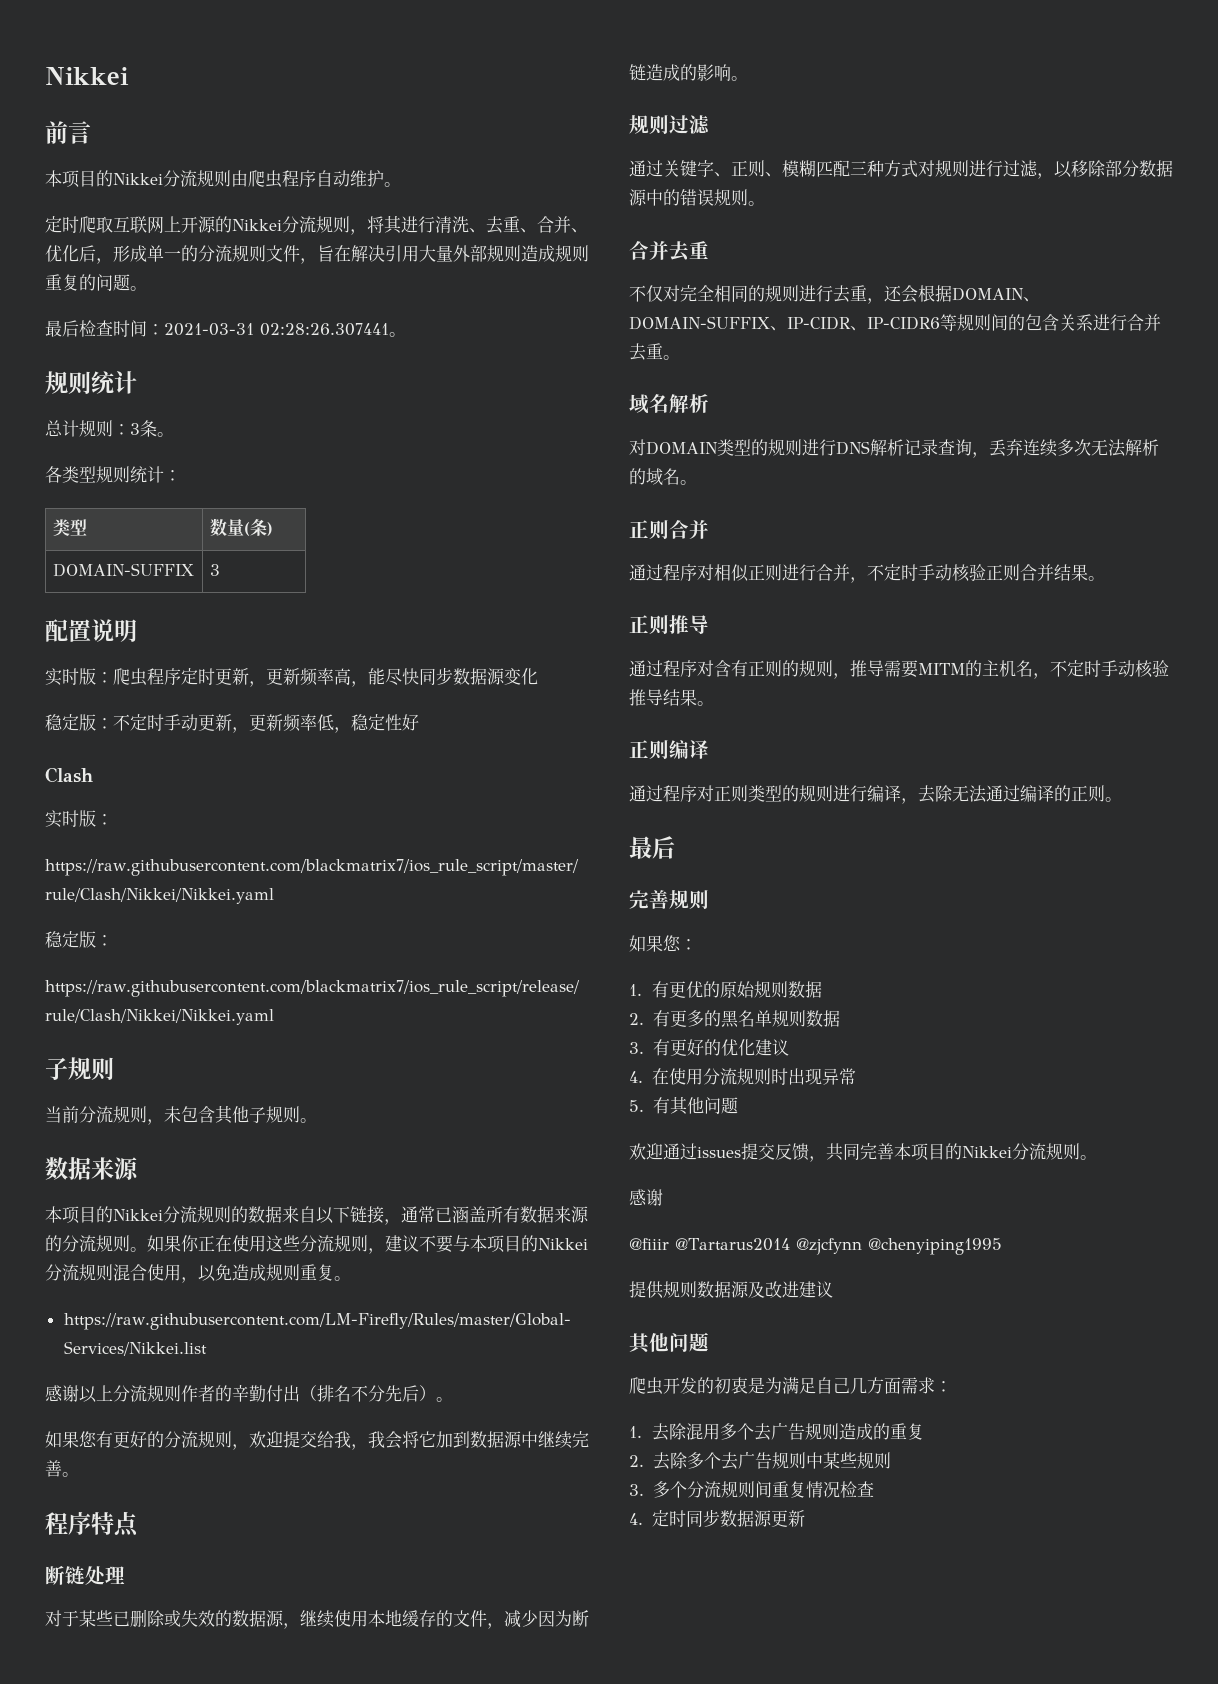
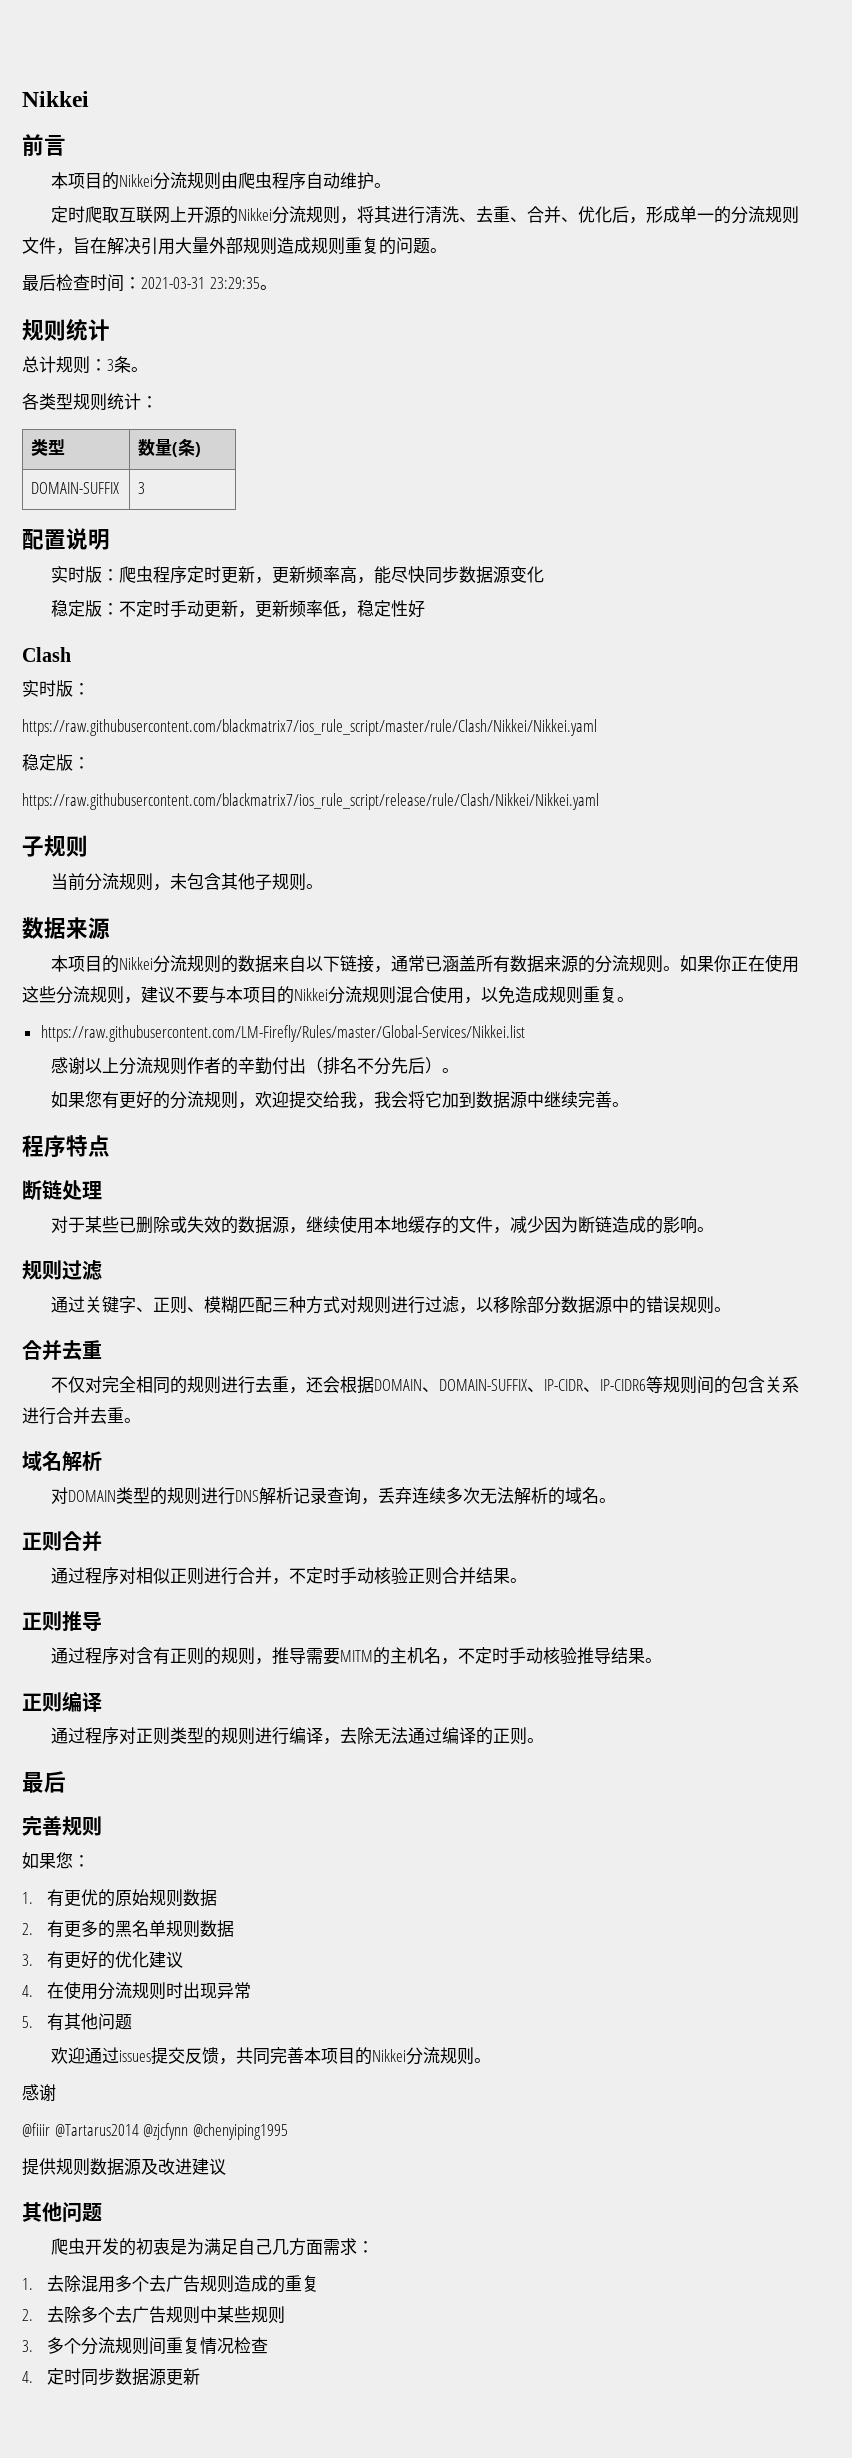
- 最后检查时间：2021-03-31 02:28:26.307441。
+ 最后检查时间：2021-03-31 23:29:35。

